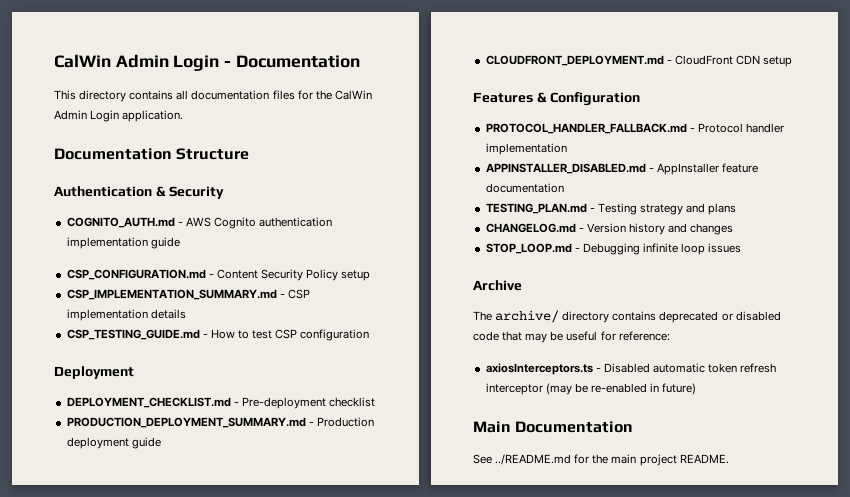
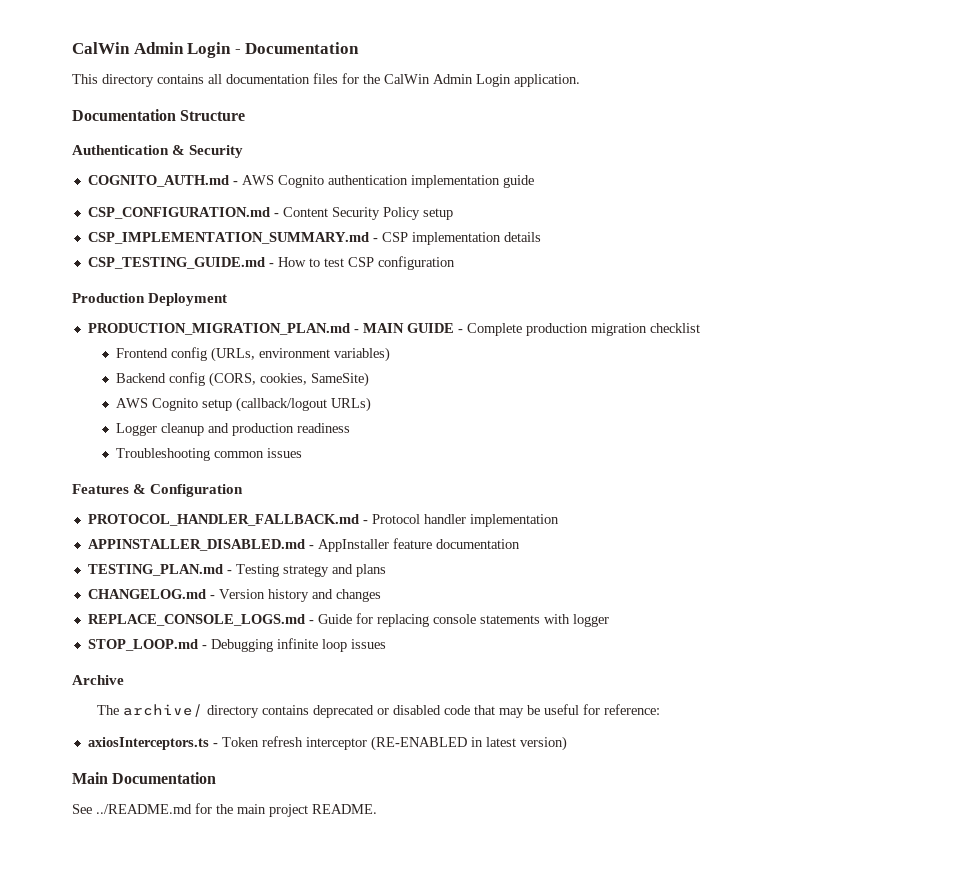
- Deployment
+ Production Deployment
- DEPLOYMENT_CHECKLIST.md - Pre-deployment checklist
- PRODUCTION_DEPLOYMENT_SUMMARY.md - Production deployment guide
- CLOUDFRONT_DEPLOYMENT.md - CloudFront CDN setup
+ PRODUCTION_MIGRATION_PLAN.md - MAIN GUIDE - Complete production migration checklist
+ Frontend config (URLs, environment variables)
+ Backend config (CORS, cookies, SameSite)
+ AWS Cognito setup (callback/logout URLs)
+ Logger cleanup and production readiness
+ Troubleshooting common issues
+ REPLACE_CONSOLE_LOGS.md - Guide for replacing console statements with logger
- axiosInterceptors.ts - Disabled automatic token refresh interceptor (may be re-enabled in future)
+ axiosInterceptors.ts - Token refresh interceptor (RE-ENABLED in latest version)

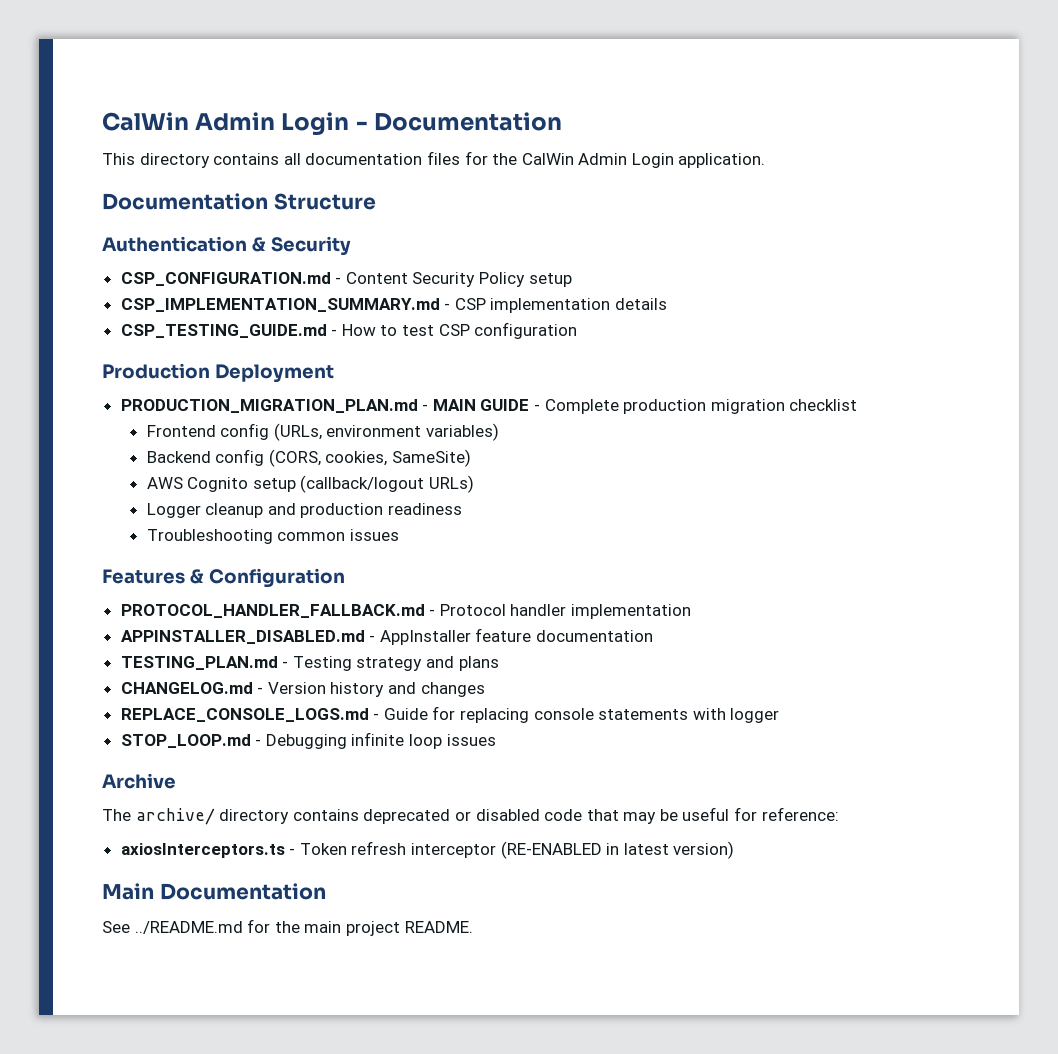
- COGNITO_AUTH.md - AWS Cognito authentication implementation guide

